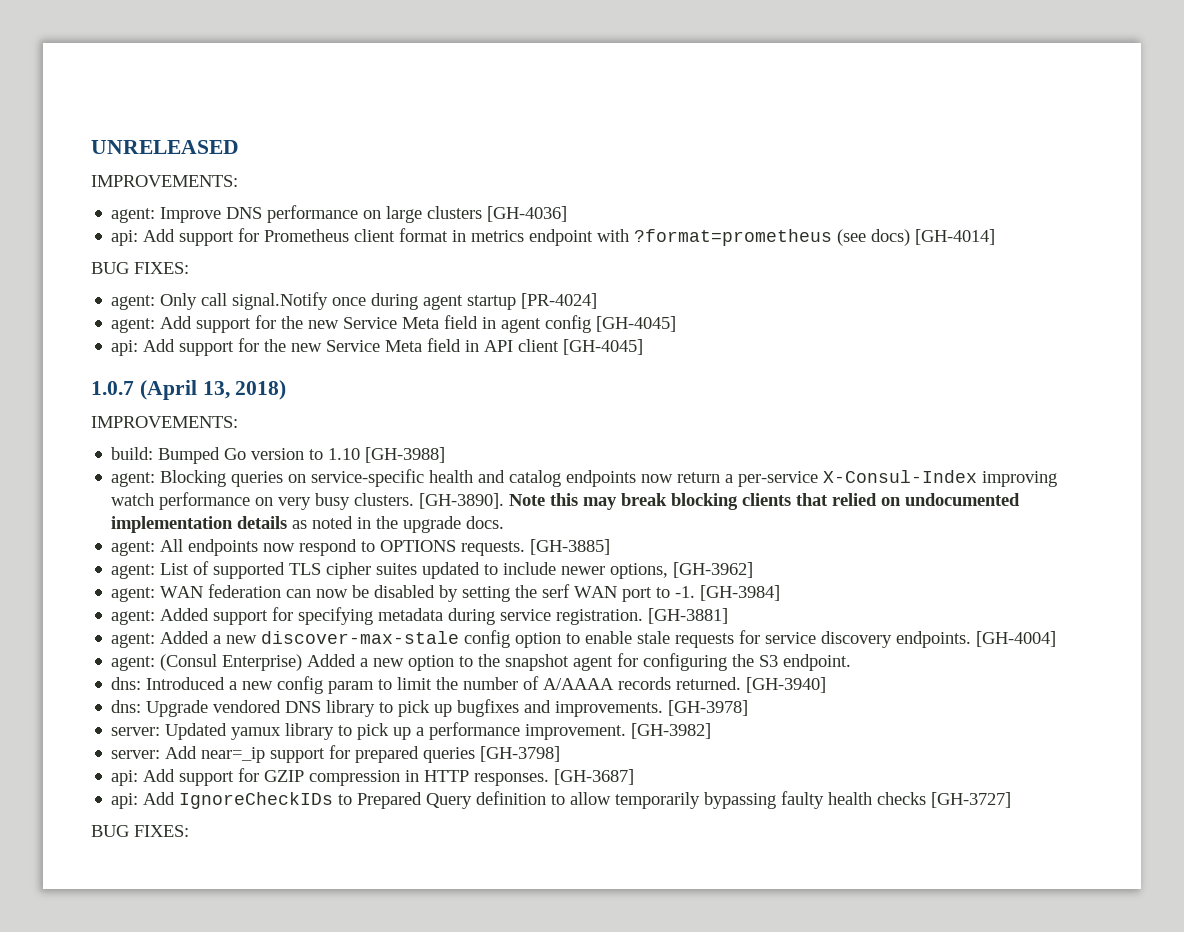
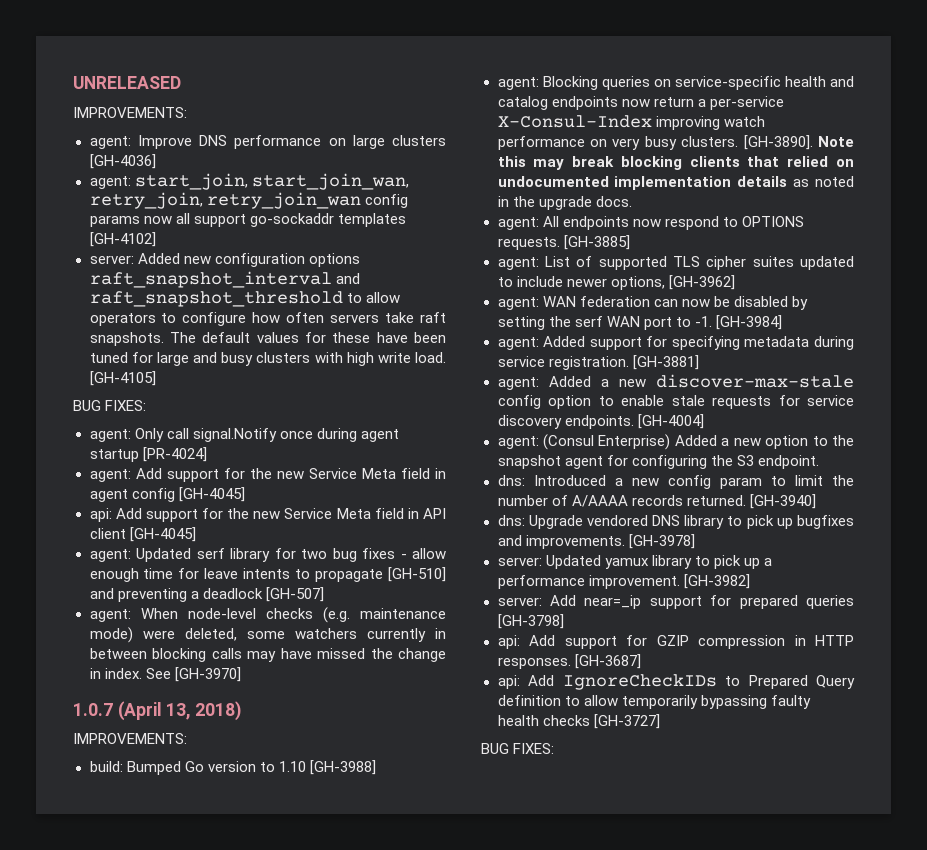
- api: Add support for Prometheus client format in metrics endpoint with ?format=prometheus (see docs) [GH-4014]
+ agent: start_join, start_join_wan, retry_join, retry_join_wan config params now all support go-sockaddr templates [GH-4102]
+ server: Added new configuration options raft_snapshot_interval and raft_snapshot_threshold to allow operators to configure how often servers take raft snapshots. The default values for these have been tuned for large and busy clusters with high write load. [GH-4105]
+ agent: Updated serf library for two bug fixes - allow enough time for leave intents to propagate [GH-510] and preventing a deadlock [GH-507]
+ agent: When node-level checks (e.g. maintenance mode) were deleted, some watchers currently in between blocking calls may have missed the change in index. See [GH-3970]

